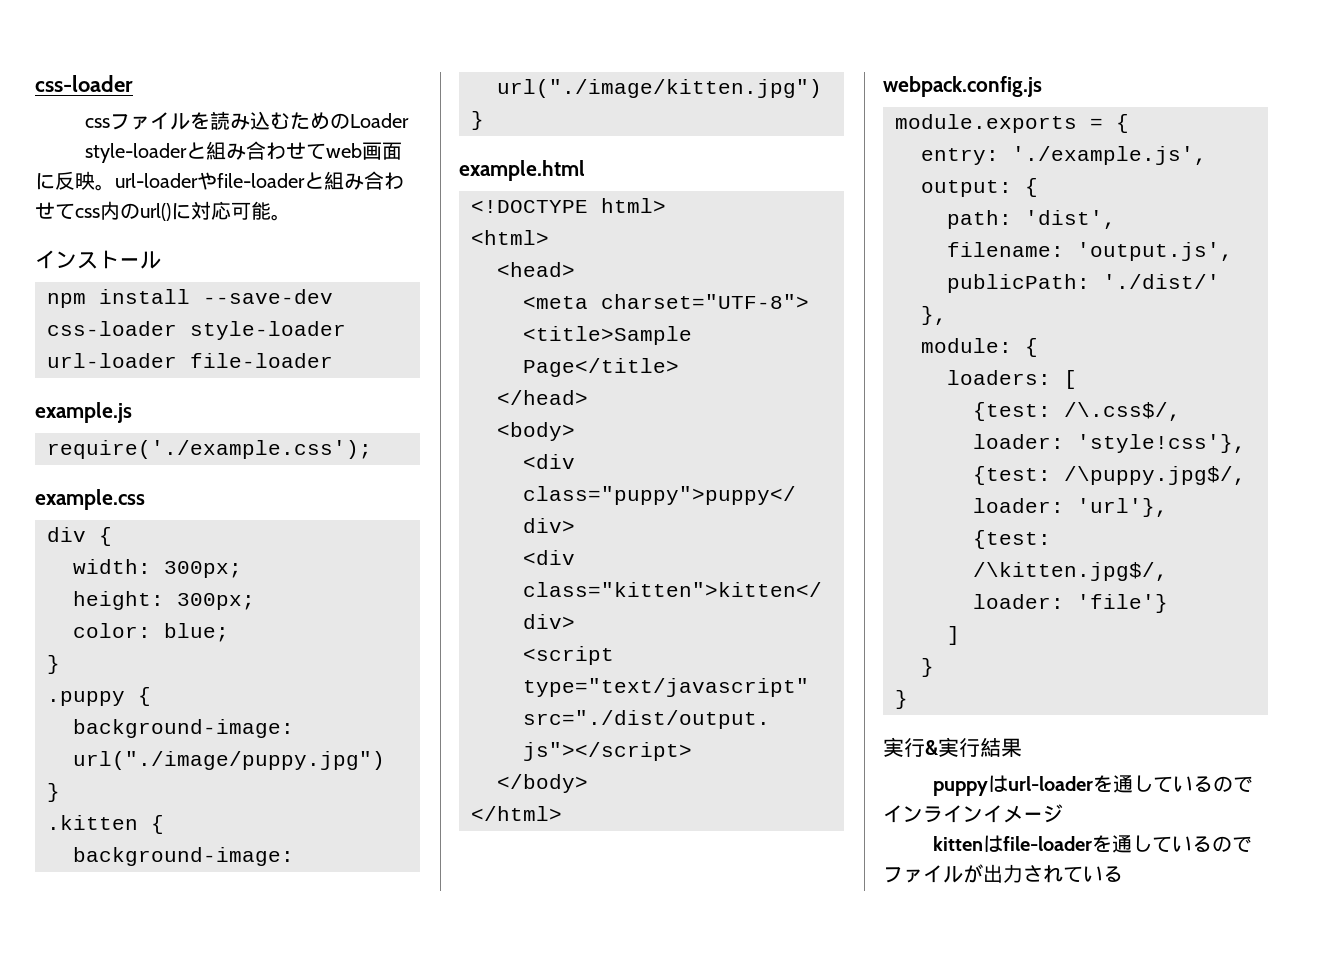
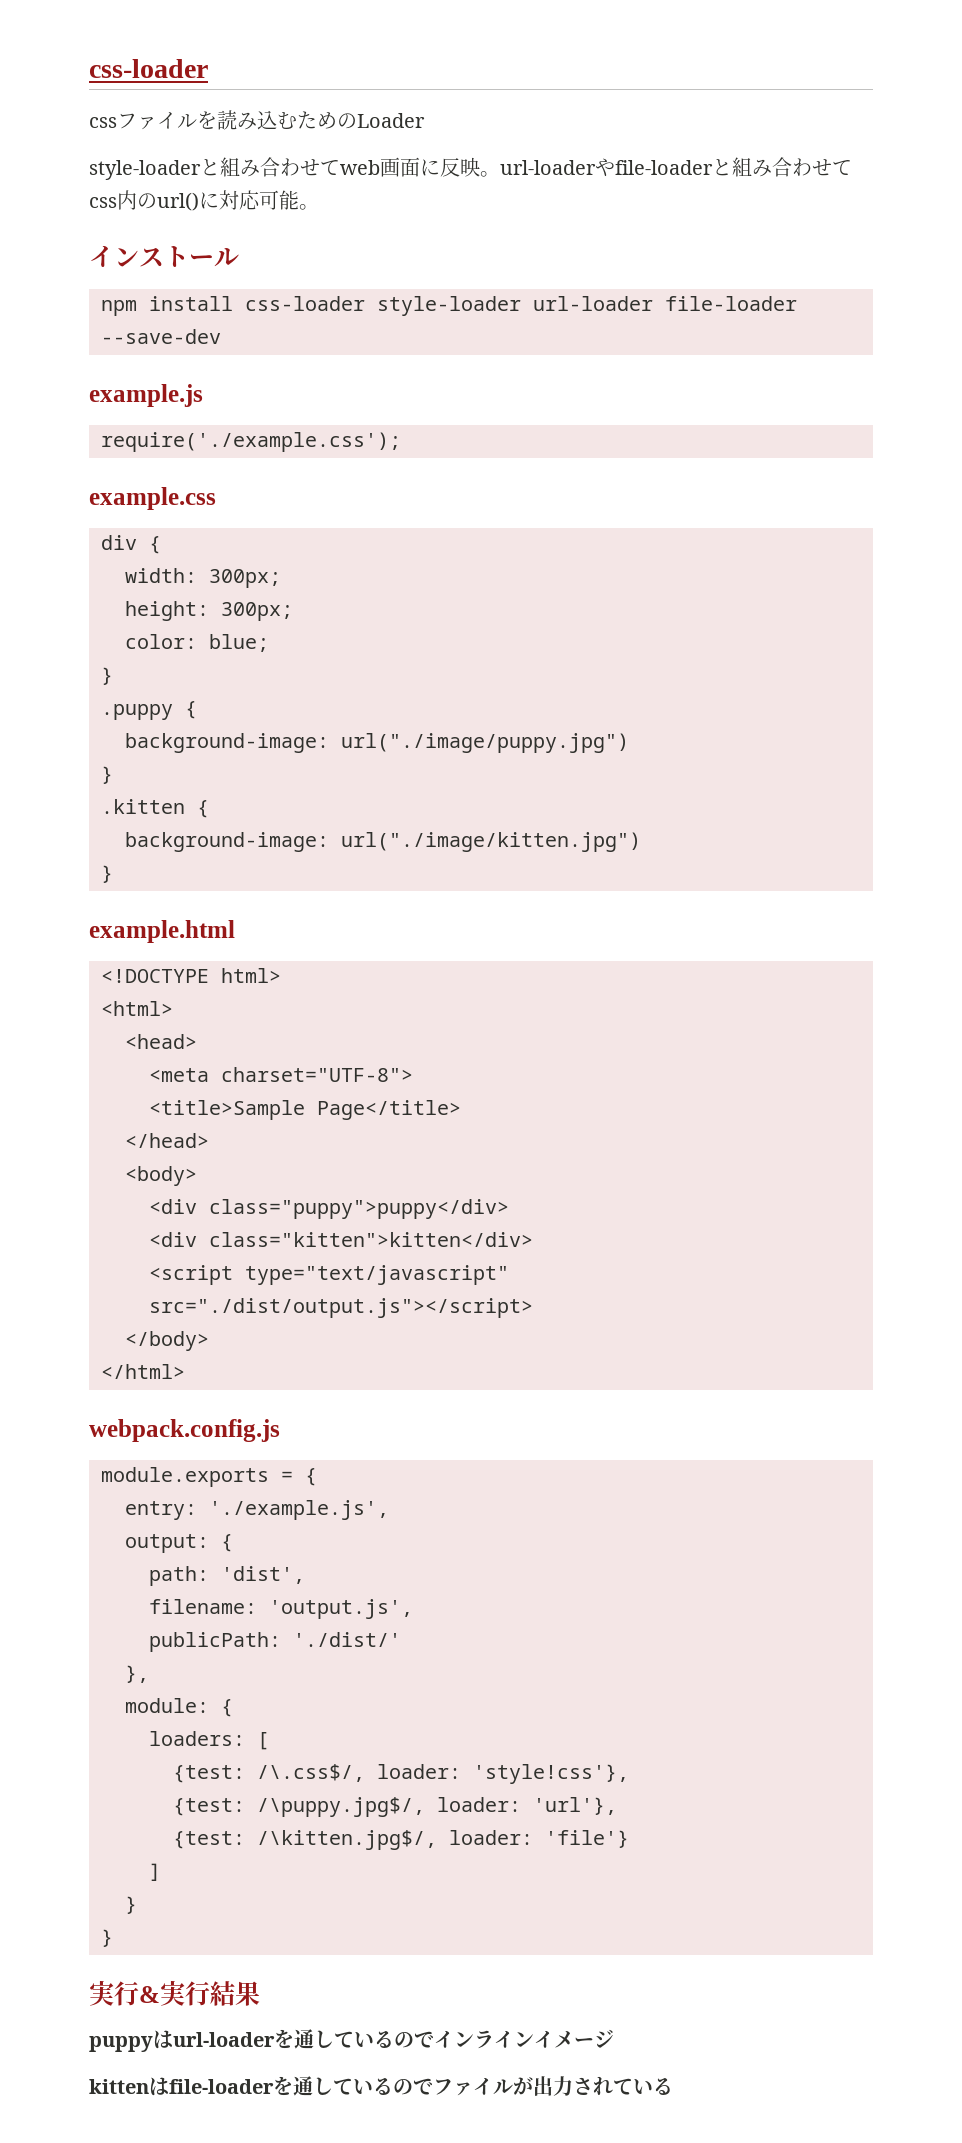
- npm install --save-dev css-loader style-loader url-loader file-loader
+ npm install css-loader style-loader url-loader file-loader --save-dev

